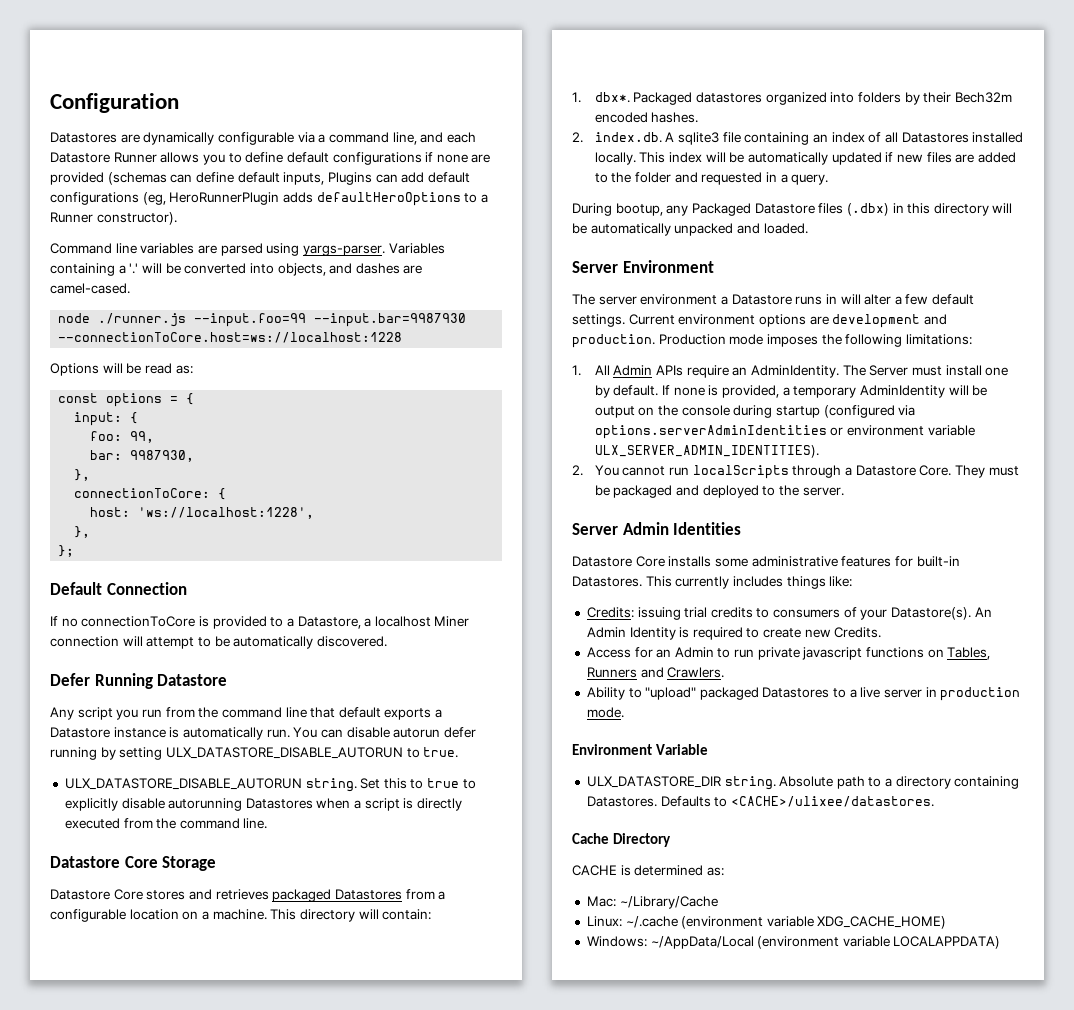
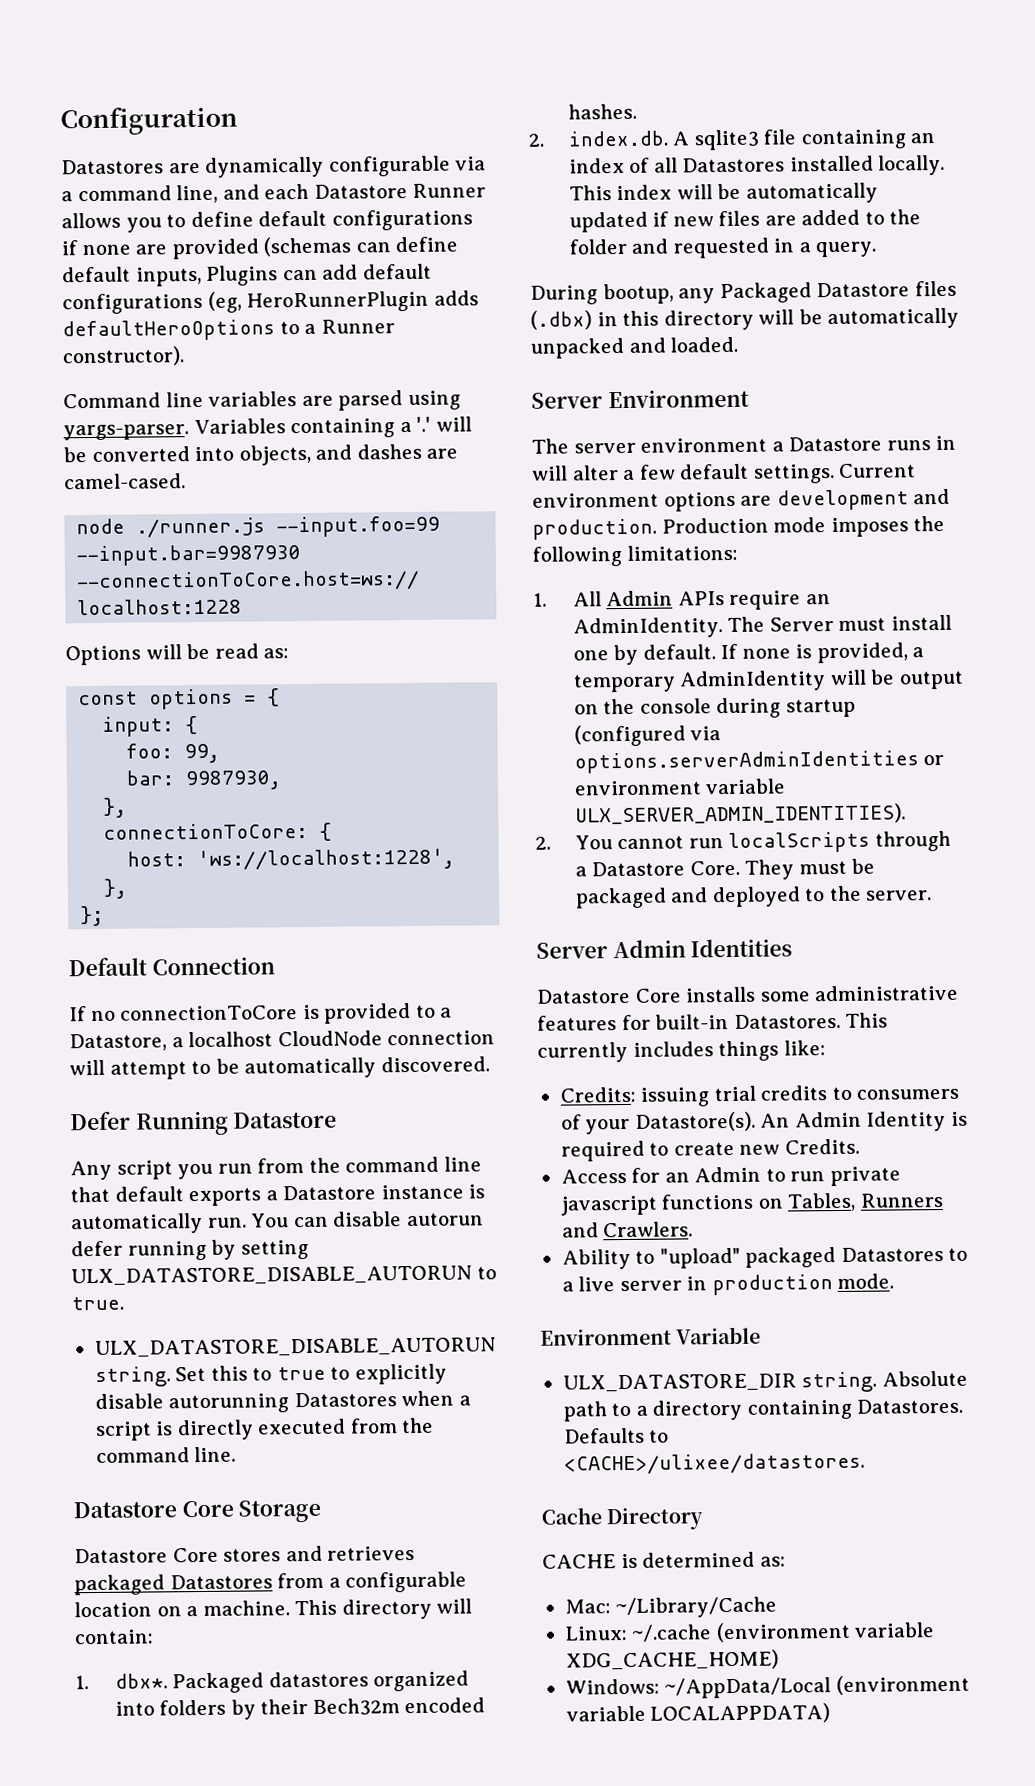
- If no connectionToCore is provided to a Datastore, a localhost Miner connection will attempt to be automatically discovered.
+ If no connectionToCore is provided to a Datastore, a localhost CloudNode connection will attempt to be automatically discovered.

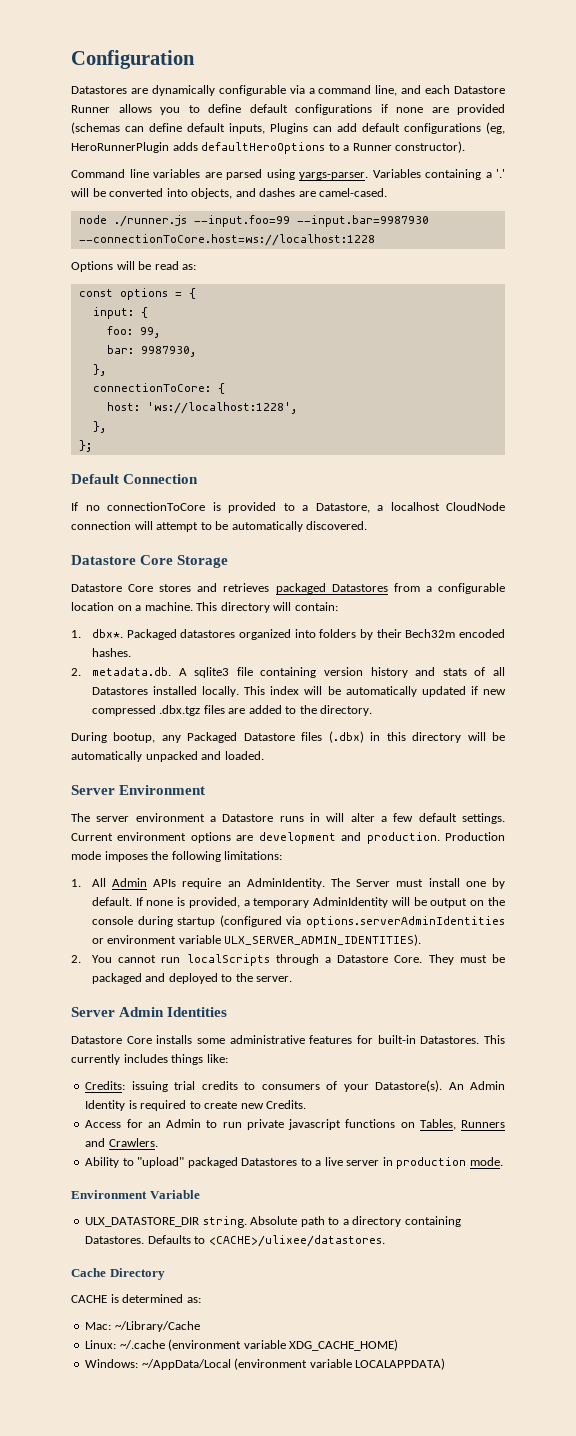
- Defer Running Datastore
- Any script you run from the command line that default exports a Datastore instance is automatically run. You can disable autorun defer running by setting ULX_DATASTORE_DISABLE_AUTORUN to true.
- ULX_DATASTORE_DISABLE_AUTORUN string. Set this to true to explicitly disable autorunning Datastores when a script is directly executed from the command line.
- 2. index.db. A sqlite3 file containing an index of all Datastores installed locally.
+ 2. metadata.db. A sqlite3 file containing version history and stats of all Datastores installed locally.
- This index will be automatically updated if new files are added to the folder and requested in a query.
+ This index will be automatically updated if new compressed .dbx.tgz files are added to the directory.

